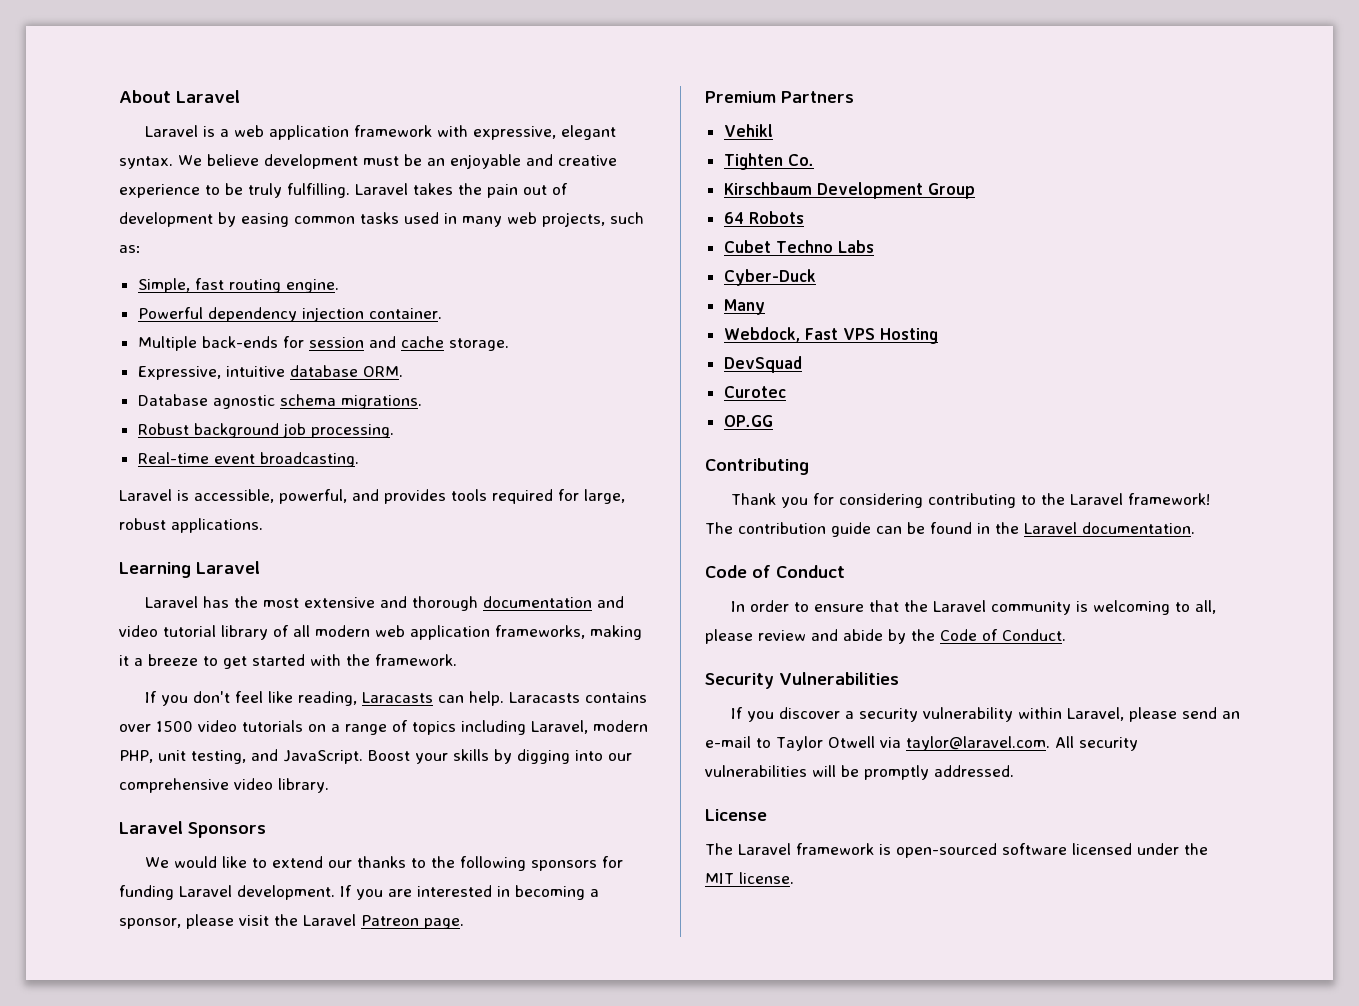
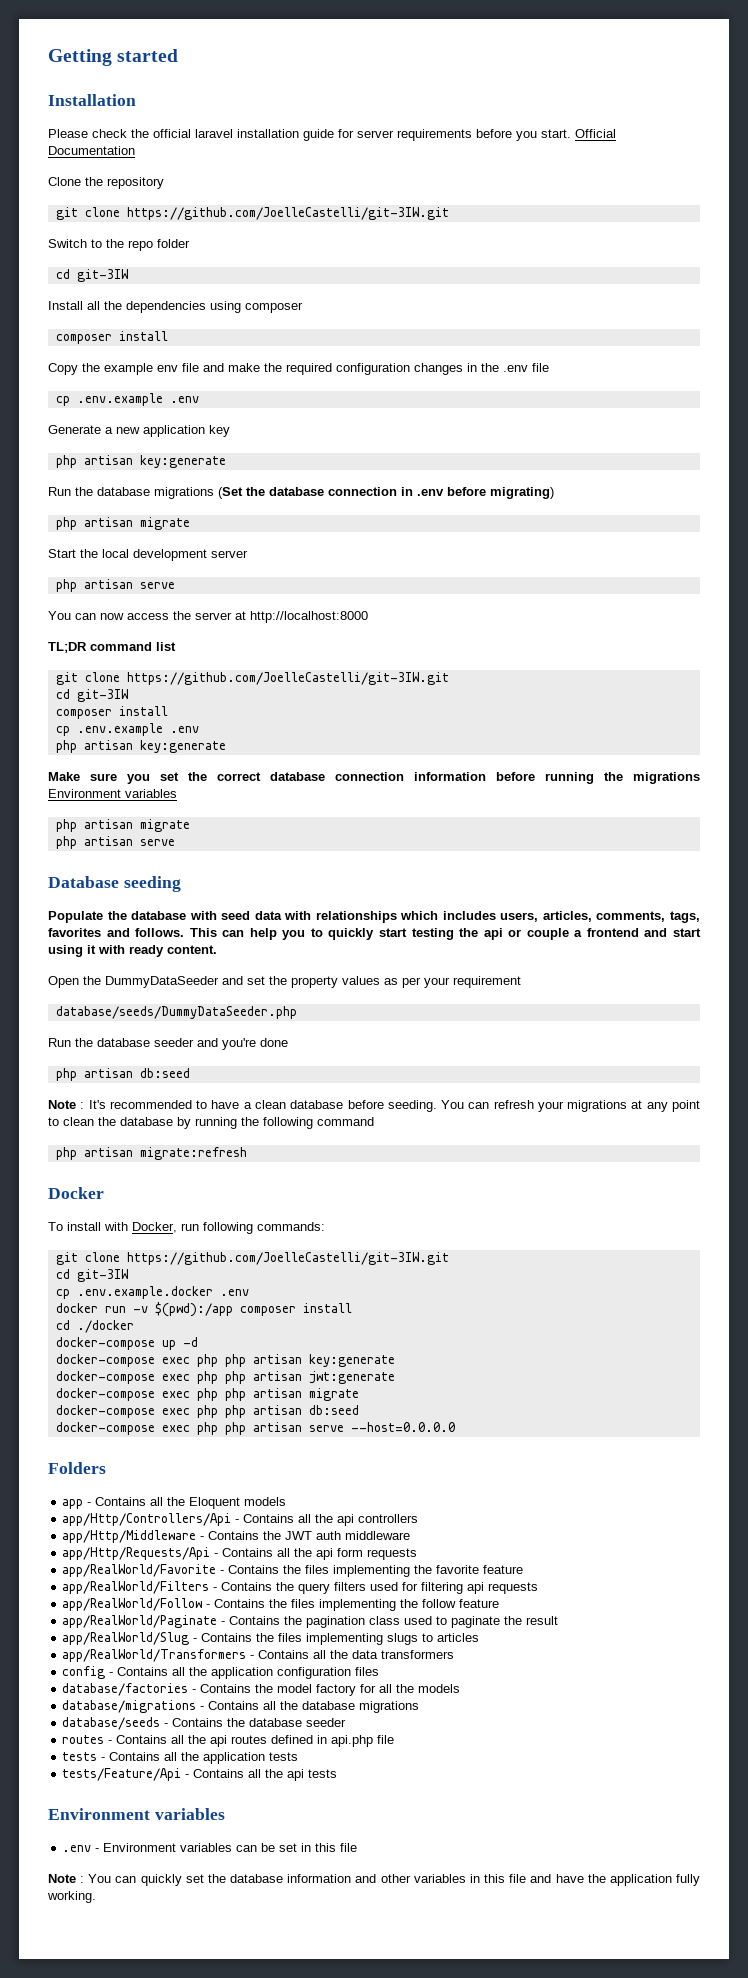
- About Laravel
- Laravel is a web application framework with expressive, elegant syntax. We believe development must be an enjoyable and creative experience to be truly fulfilling. Laravel takes the pain out of development by easing common tasks used in many web projects, such as:
- Simple, fast routing engine.
- Powerful dependency injection container.
- Multiple back-ends for session and cache storage.
- Expressive, intuitive database ORM.
- Database agnostic schema migrations.
- Robust background job processing.
- Real-time event broadcasting.
- Laravel is accessible, powerful, and provides tools required for large, robust applications.
- Learning Laravel
- Laravel has the most extensive and thorough documentation and video tutorial library of all modern web application frameworks, making it a breeze to get started with the framework.
- If you don't feel like reading, Laracasts can help. Laracasts contains over 1500 video tutorials on a range of topics including Laravel, modern PHP, unit testing, and JavaScript. Boost your skills by digging into our comprehensive video library.
- Laravel Sponsors
- We would like to extend our thanks to the following sponsors for funding Laravel development. If you are interested in becoming a sponsor, please visit the Laravel Patreon page.
- Premium Partners
- Vehikl
- Tighten Co.
- Kirschbaum Development Group
- 64 Robots
- Cubet Techno Labs
- Cyber-Duck
- Many
- Webdock, Fast VPS Hosting
- DevSquad
- Curotec
- OP.GG
- Contributing
- Thank you for considering contributing to the Laravel framework! The contribution guide can be found in the Laravel documentation.
- Code of Conduct
- In order to ensure that the Laravel community is welcoming to all, please review and abide by the Code of Conduct.
- Security Vulnerabilities
- If you discover a security vulnerability within Laravel, please send an e-mail to Taylor Otwell via taylor@laravel.com. All security vulnerabilities will be promptly addressed.
- License
- The Laravel framework is open-sourced software licensed under the MIT license.
+ Getting started
+ Installation
+ Please check the official laravel installation guide for server requirements before you start. Official Documentation
+ Clone the repository
+ git clone https://github.com/JoelleCastelli/git-3IW.git
+ Switch to the repo folder
+ cd git-3IW
+ Install all the dependencies using composer
+ composer install
+ Copy the example env file and make the required configuration changes in the .env file
+ cp .env.example .env
+ Generate a new application key
+ php artisan key:generate
+ Run the database migrations (Set the database connection in .env before migrating)
+ php artisan migrate
+ Start the local development server
+ php artisan serve
+ You can now access the server at http://localhost:8000
+ TL;DR command list
+ git clone https://github.com/JoelleCastelli/git-3IW.git
+ cd git-3IW
+ composer install
+ cp .env.example .env
+ php artisan key:generate
+ Make sure you set the correct database connection information before running the migrations Environment variables
+ php artisan migrate
+ php artisan serve
+ Database seeding
+ Populate the database with seed data with relationships which includes users, articles, comments, tags, favorites and follows. This can help you to quickly start testing the api or couple a frontend and start using it with ready content.
+ Open the DummyDataSeeder and set the property values as per your requirement
+ database/seeds/DummyDataSeeder.php
+ Run the database seeder and you're done
+ php artisan db:seed
+ Note : It's recommended to have a clean database before seeding. You can refresh your migrations at any point to clean the database by running the following command
+ php artisan migrate:refresh
+ Docker
+ To install with Docker, run following commands:
+ git clone https://github.com/JoelleCastelli/git-3IW.git
+ cd git-3IW
+ cp .env.example.docker .env
+ docker run -v $(pwd):/app composer install
+ cd ./docker
+ docker-compose up -d
+ docker-compose exec php php artisan key:generate
+ docker-compose exec php php artisan jwt:generate
+ docker-compose exec php php artisan migrate
+ docker-compose exec php php artisan db:seed
+ docker-compose exec php php artisan serve --host=0.0.0.0
+ Folders
+ app - Contains all the Eloquent models
+ app/Http/Controllers/Api - Contains all the api controllers
+ app/Http/Middleware - Contains the JWT auth middleware
+ app/Http/Requests/Api - Contains all the api form requests
+ app/RealWorld/Favorite - Contains the files implementing the favorite feature
+ app/RealWorld/Filters - Contains the query filters used for filtering api requests
+ app/RealWorld/Follow - Contains the files implementing the follow feature
+ app/RealWorld/Paginate - Contains the pagination class used to paginate the result
+ app/RealWorld/Slug - Contains the files implementing slugs to articles
+ app/RealWorld/Transformers - Contains all the data transformers
+ config - Contains all the application configuration files
+ database/factories - Contains the model factory for all the models
+ database/migrations - Contains all the database migrations
+ database/seeds - Contains the database seeder
+ routes - Contains all the api routes defined in api.php file
+ tests - Contains all the application tests
+ tests/Feature/Api - Contains all the api tests
+ Environment variables
+ .env - Environment variables can be set in this file
+ Note : You can quickly set the database information and other variables in this file and have the application fully working.

